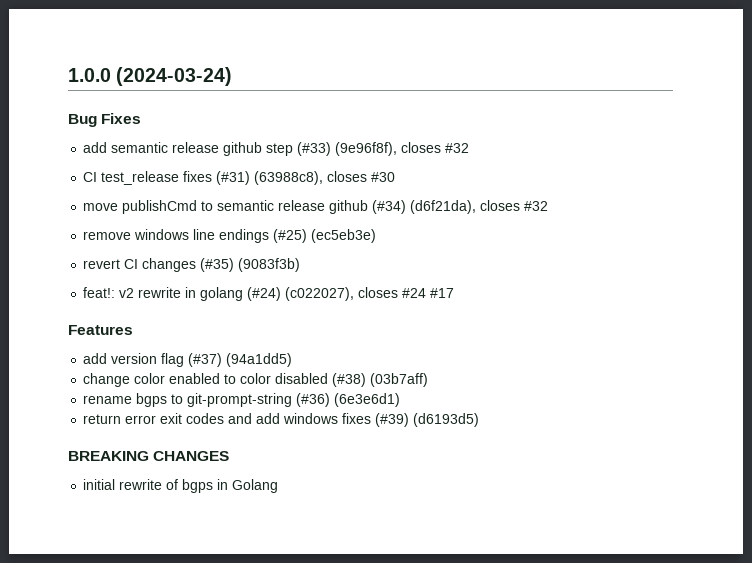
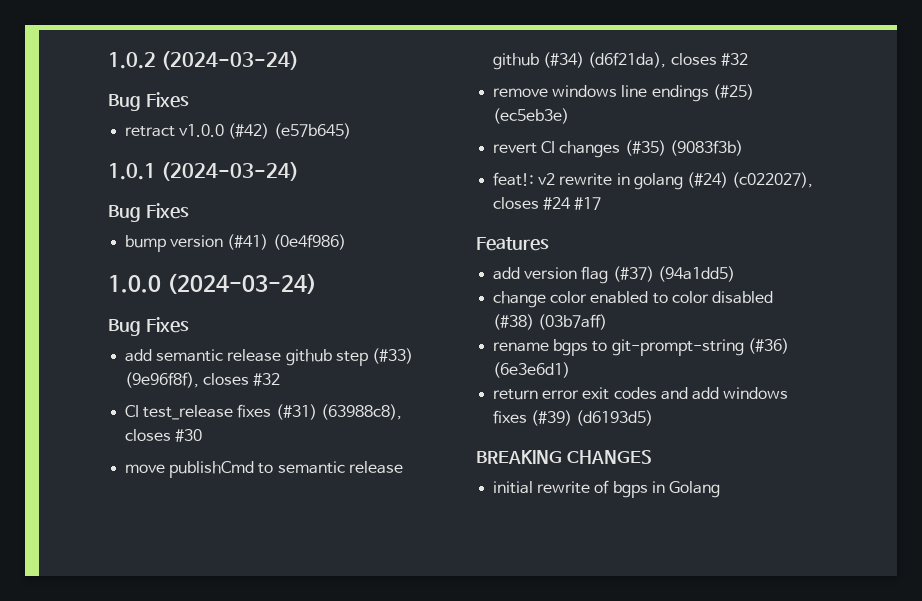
+ 1.0.2 (2024-03-24)
+ Bug Fixes
+ retract v1.0.0 (#42) (e57b645)
+ 1.0.1 (2024-03-24)
+ Bug Fixes
+ bump version (#41) (0e4f986)

